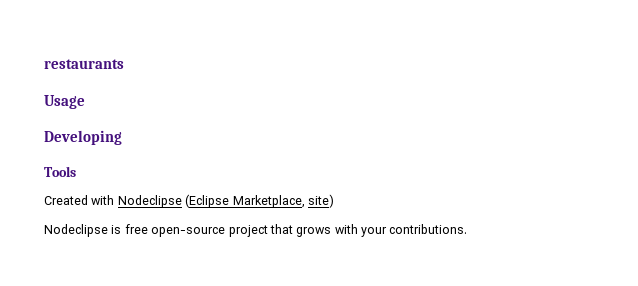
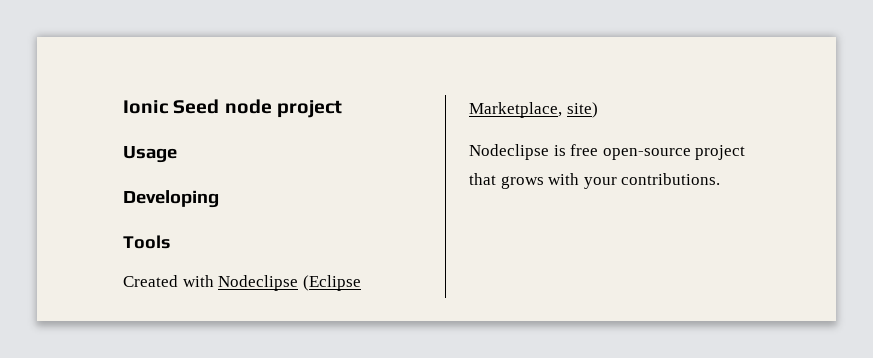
- restaurants
+ Ionic Seed node project

